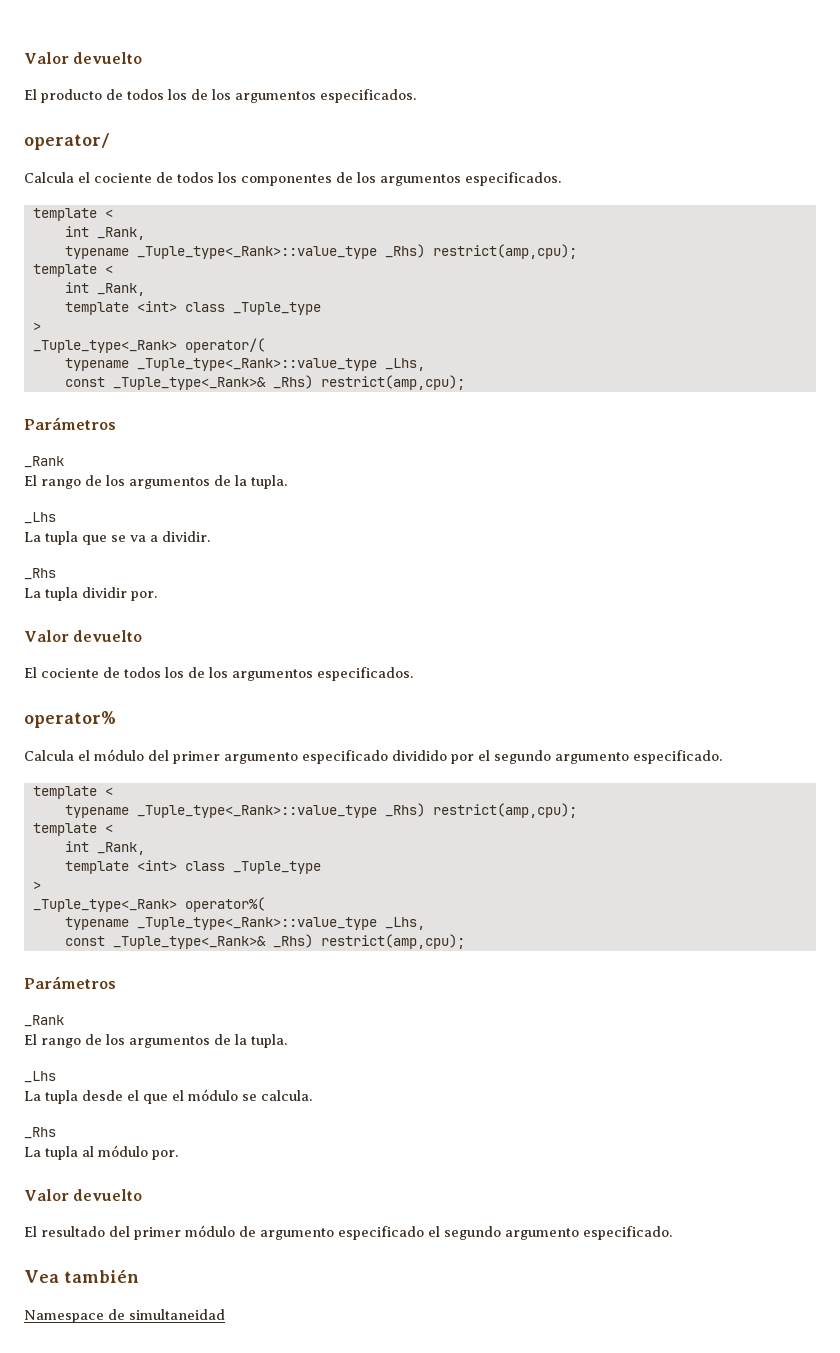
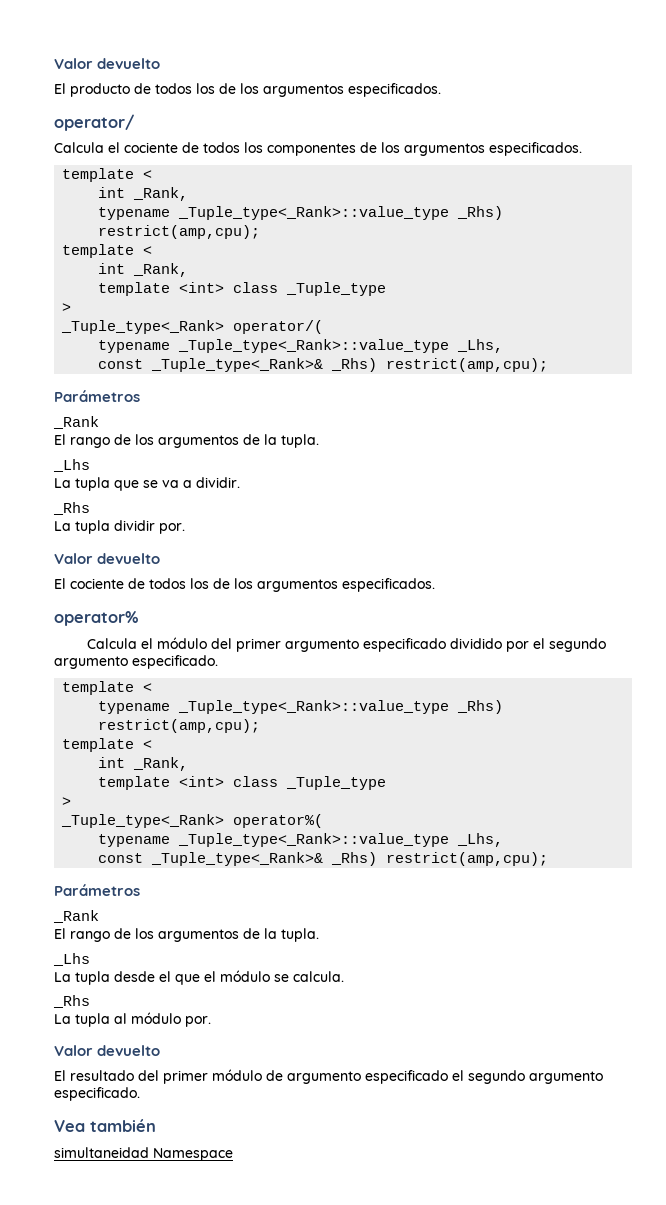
- Namespace de simultaneidad
+ simultaneidad Namespace

